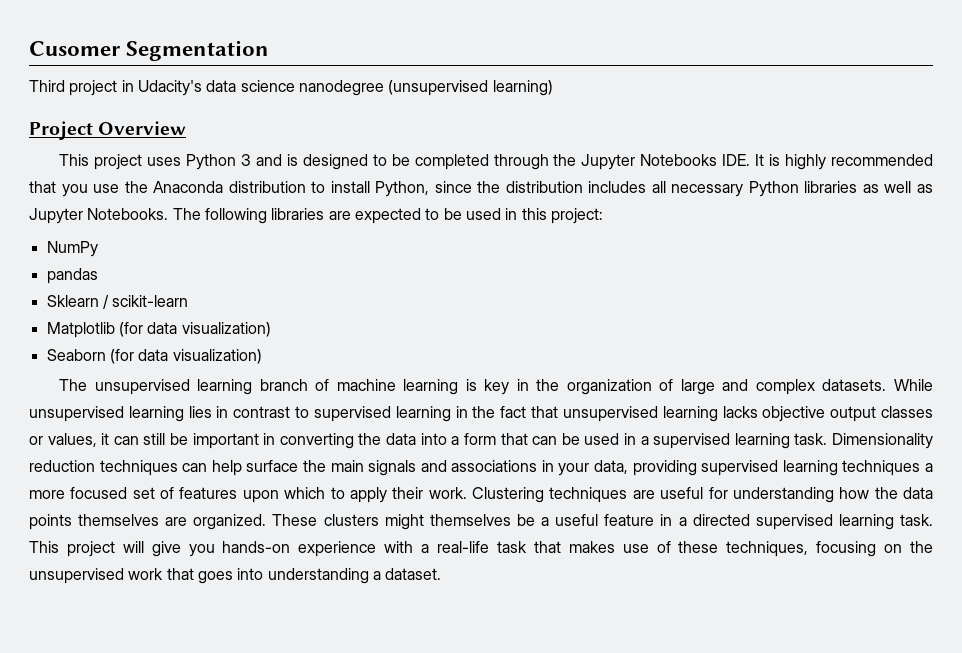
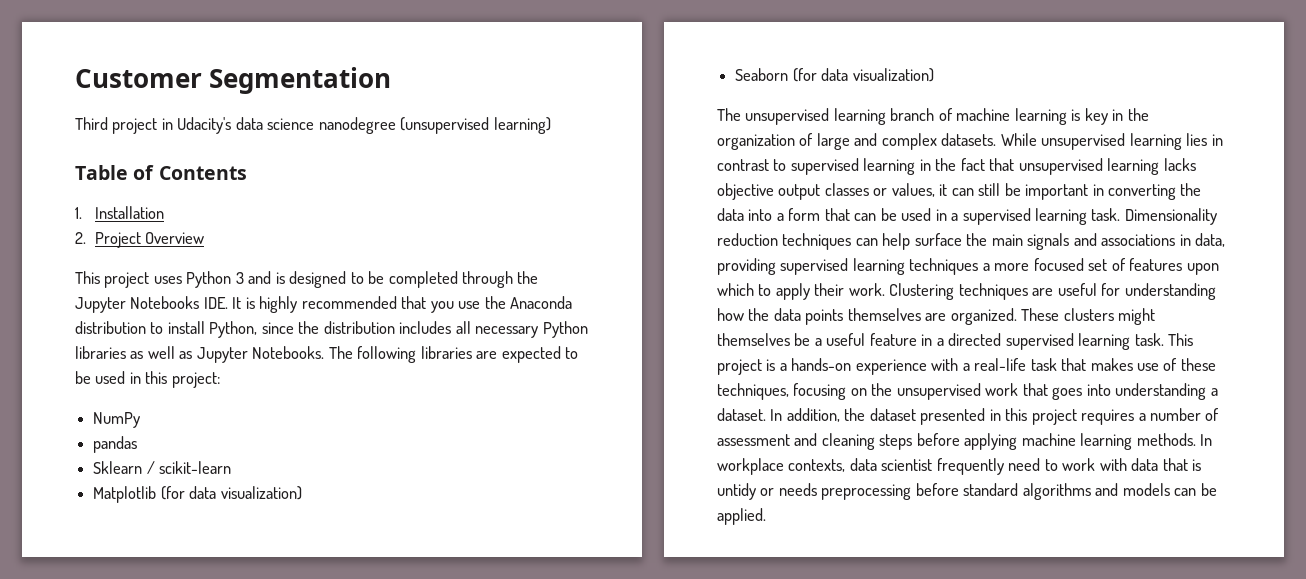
- Cusomer Segmentation
+ Customer Segmentation
- Project Overview
+ Table of Contents
+ 1. Installation
+ 2. Project Overview
- Dimensionality reduction techniques can help surface the main signals and associations in your data, providing supervised learning techniques a more focused set of features upon which to apply their work.
+ Dimensionality reduction techniques can help surface the main signals and associations in data, providing supervised learning techniques a more focused set of features upon which to apply their work.
- This project will give you hands-on experience with a real-life task that makes use of these techniques, focusing on the unsupervised work that goes into understanding a dataset.
+ This project is a hands-on experience with a real-life task that makes use of these techniques, focusing on the unsupervised work that goes into understanding a dataset.
+ In addition, the dataset presented in this project requires a number of assessment and cleaning steps before applying machine learning methods. In workplace contexts, data scientist frequently need to work with data that is untidy or needs preprocessing before standard algorithms and models can be applied.

